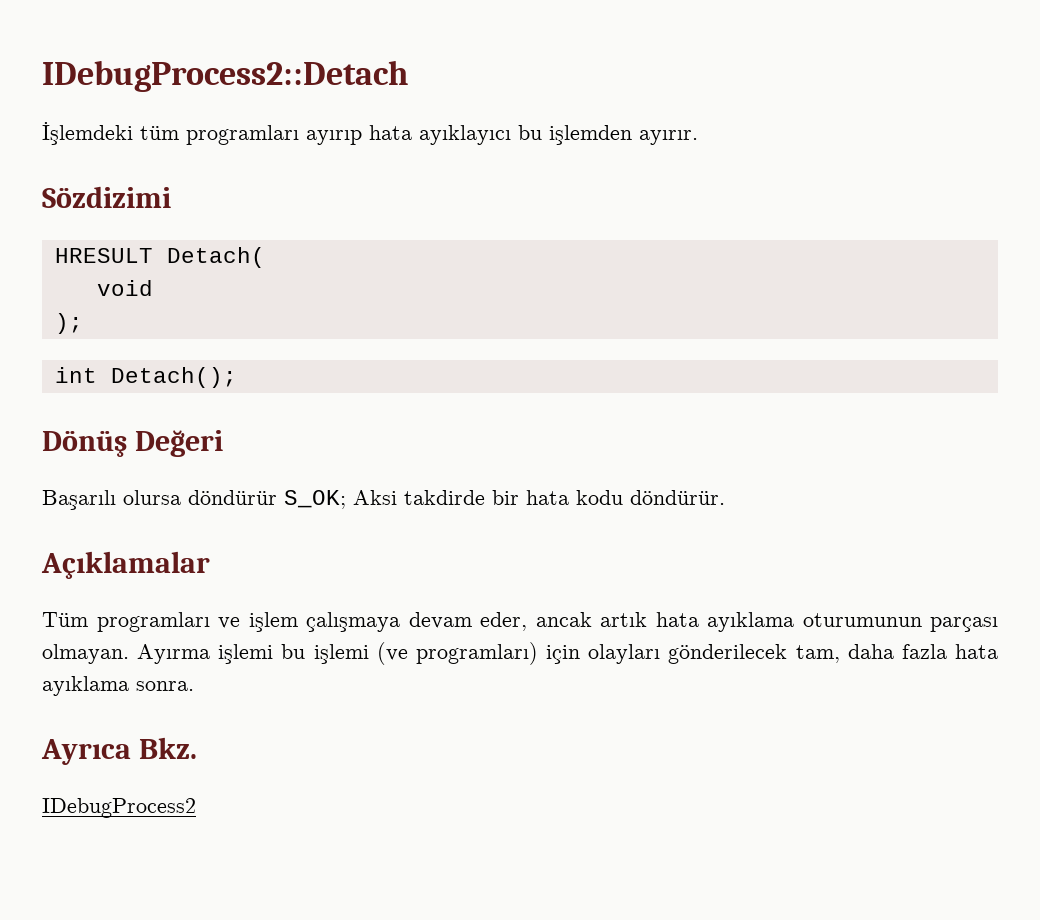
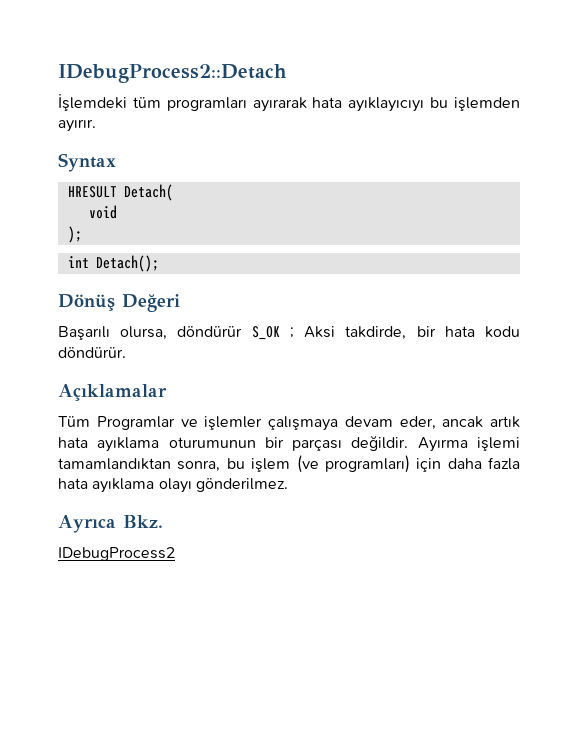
- İşlemdeki tüm programları ayırıp hata ayıklayıcı bu işlemden ayırır.
+ İşlemdeki tüm programları ayırarak hata ayıklayıcıyı bu işlemden ayırır.
- Sözdizimi
+ Syntax
- Başarılı olursa döndürür S_OK; Aksi takdirde bir hata kodu döndürür.
+ Başarılı olursa, döndürür S_OK ; Aksi takdirde, bir hata kodu döndürür.
- Tüm programları ve işlem çalışmaya devam eder, ancak artık hata ayıklama oturumunun parçası olmayan. Ayırma işlemi bu işlemi (ve programları) için olayları gönderilecek tam, daha fazla hata ayıklama sonra.
+ Tüm Programlar ve işlemler çalışmaya devam eder, ancak artık hata ayıklama oturumunun bir parçası değildir. Ayırma işlemi tamamlandıktan sonra, bu işlem (ve programları) için daha fazla hata ayıklama olayı gönderilmez.

